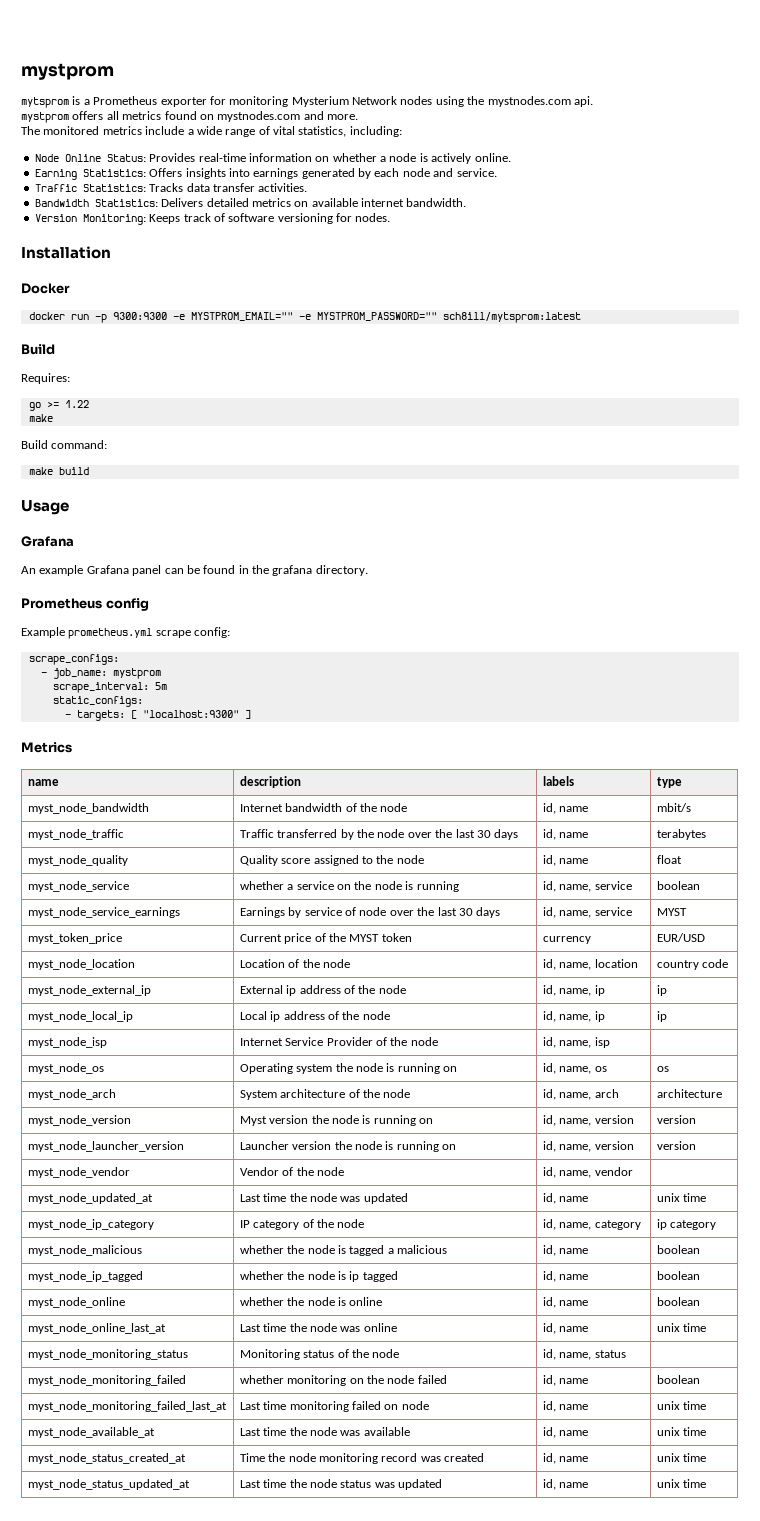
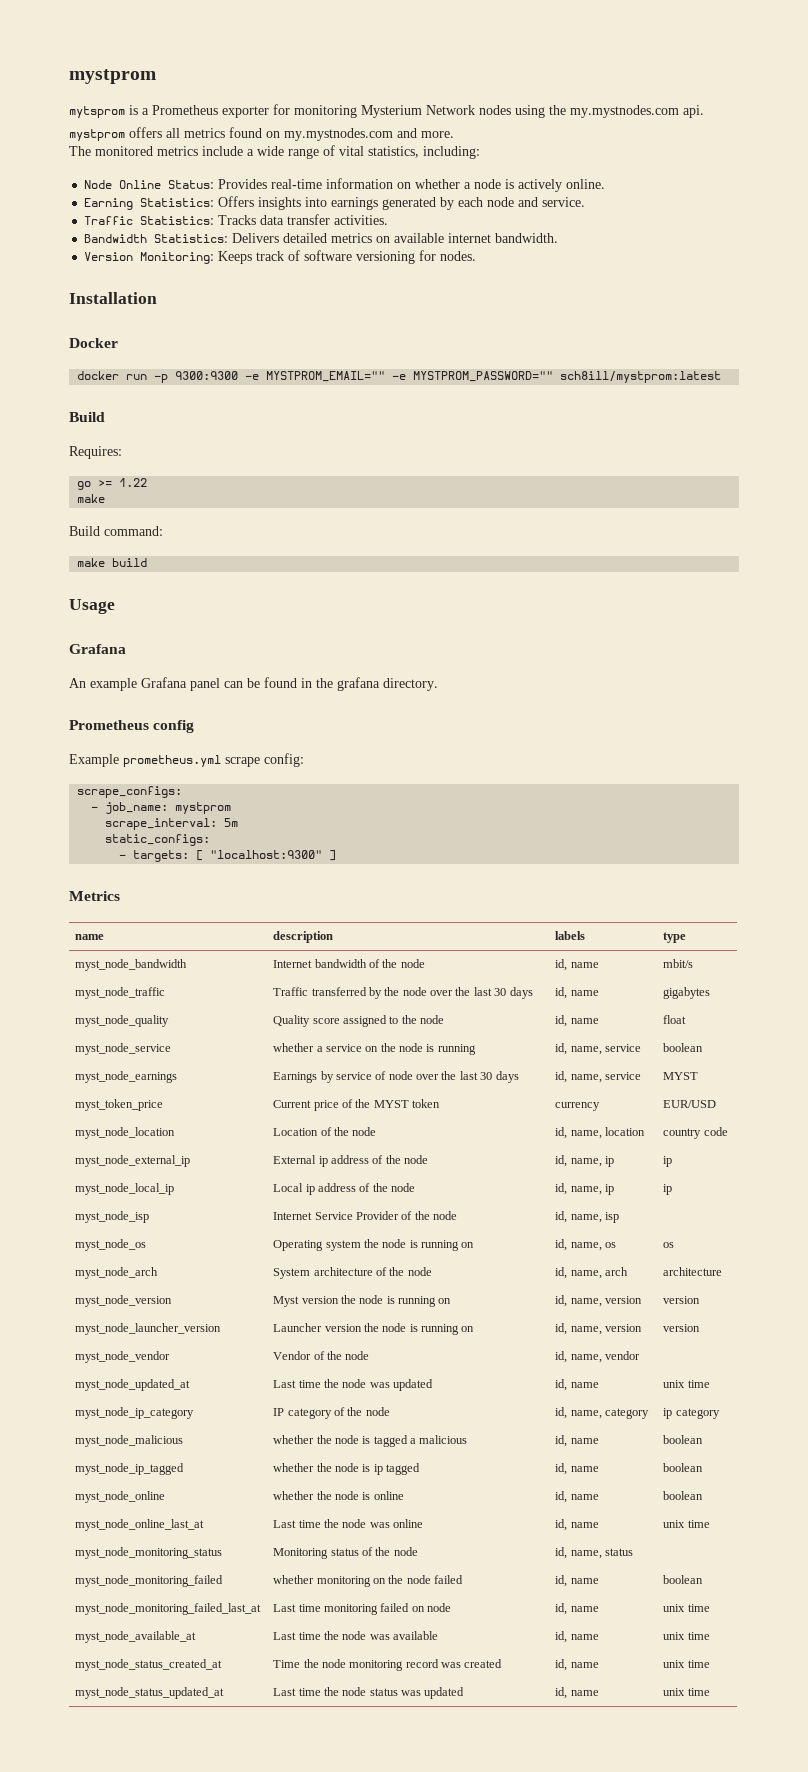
- mytsprom is a Prometheus exporter for monitoring Mysterium Network nodes using the mystnodes.com api.
+ mytsprom is a Prometheus exporter for monitoring Mysterium Network nodes using the my.mystnodes.com api.
- mystprom offers all metrics found on mystnodes.com and more.
+ mystprom offers all metrics found on my.mystnodes.com and more.
- docker run -p 9300:9300 -e MYSTPROM_EMAIL="" -e MYSTPROM_PASSWORD="" sch8ill/mytsprom:latest
+ docker run -p 9300:9300 -e MYSTPROM_EMAIL="" -e MYSTPROM_PASSWORD="" sch8ill/mystprom:latest
- myst_node_traffic | Traffic transferred by the node over the last 30 days | id, name | terabytes
+ myst_node_traffic | Traffic transferred by the node over the last 30 days | id, name | gigabytes
- myst_node_service_earnings | Earnings by service of node over the last 30 days | id, name, service | MYST
+ myst_node_earnings | Earnings by service of node over the last 30 days | id, name, service | MYST

